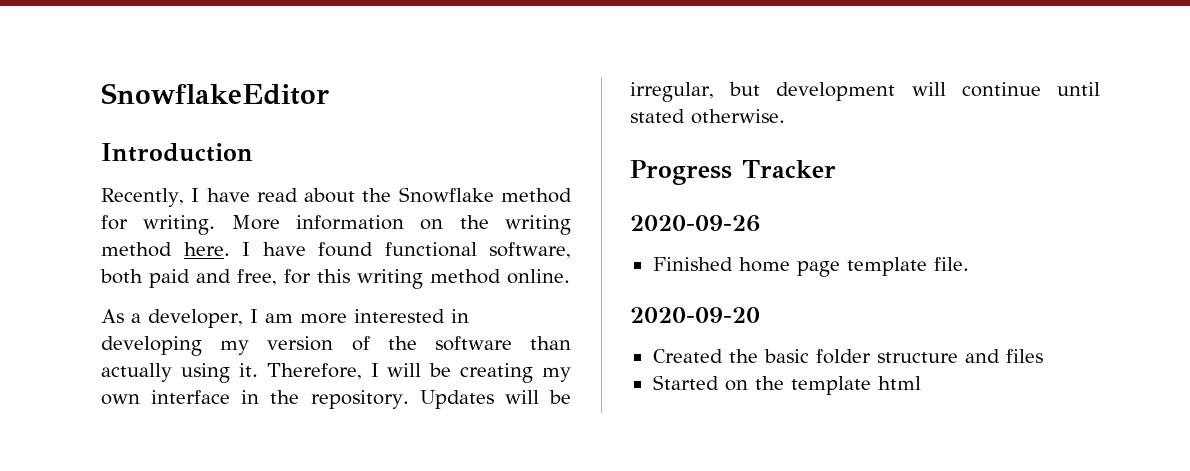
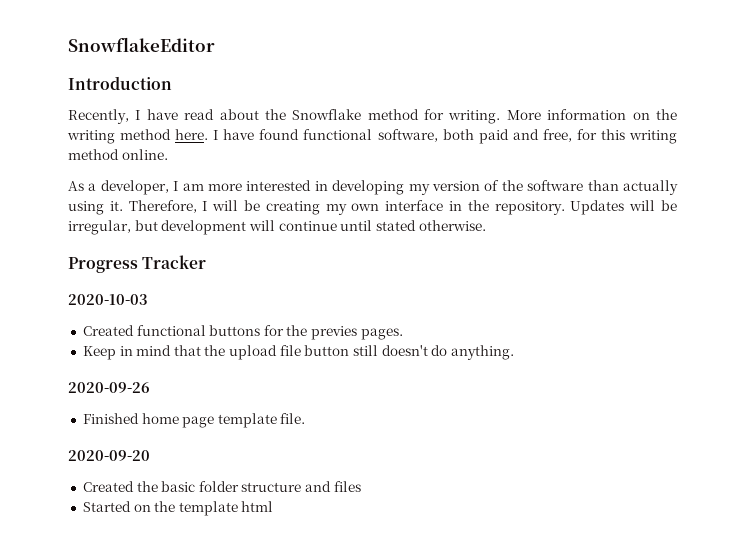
+ 2020-10-03
+ Created functional buttons for the previes pages.
+ Keep in mind that the upload file button still doesn't do anything.

